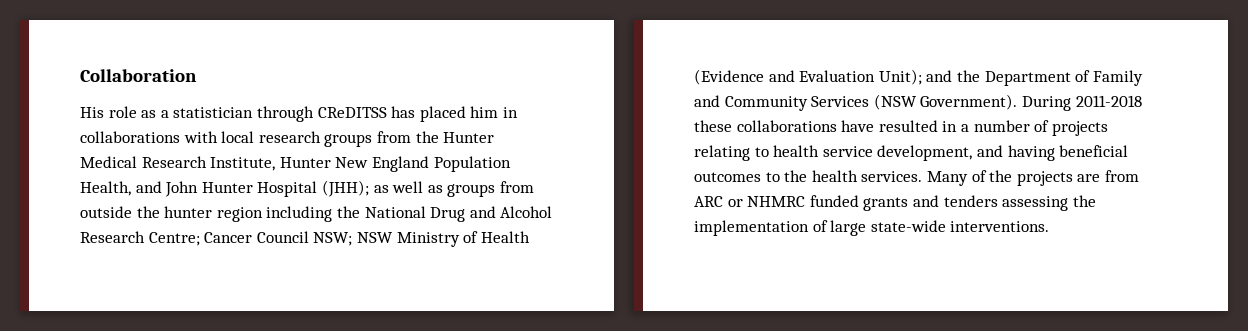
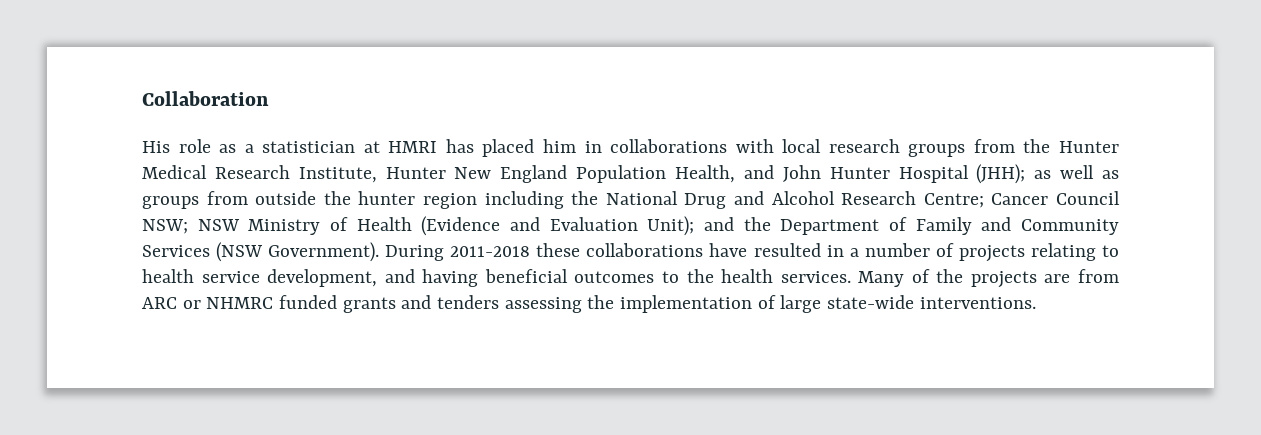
- His role as a statistician through CReDITSS has placed him in collaborations with local research groups from the Hunter Medical Research Institute, Hunter New England Population Health, and John Hunter Hospital (JHH);
+ His role as a statistician at HMRI has placed him in collaborations with local research groups from the Hunter Medical Research Institute, Hunter New England Population Health, and John Hunter Hospital (JHH);

